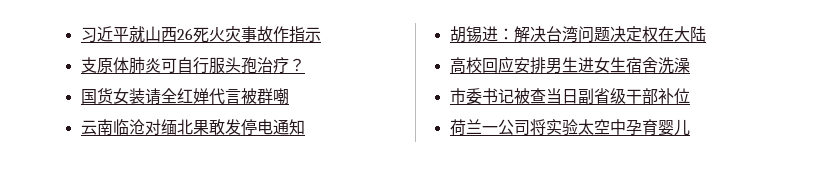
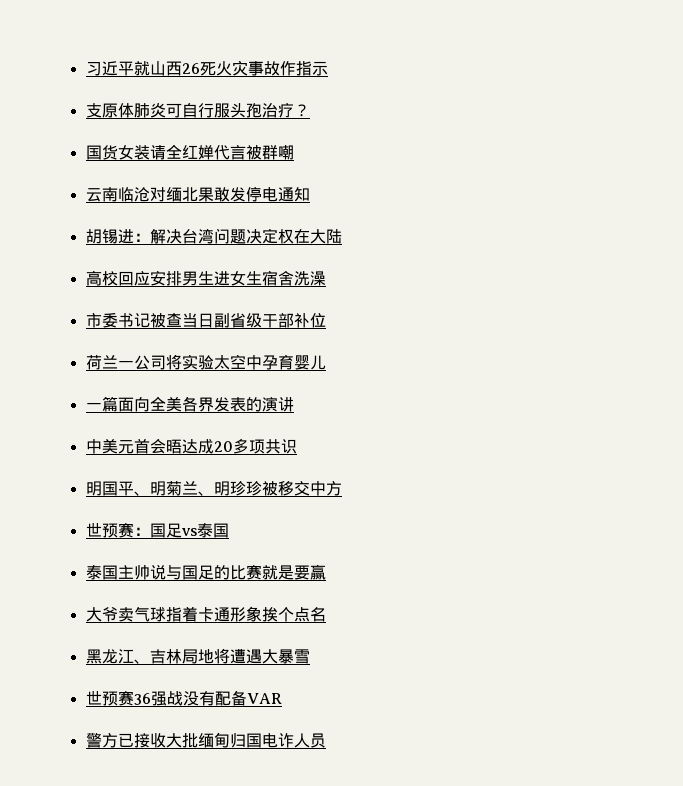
+ 一篇面向全美各界发表的演讲
+ 中美元首会晤达成20多项共识
+ 明国平、明菊兰、明珍珍被移交中方
+ 世预赛：国足vs泰国
+ 泰国主帅说与国足的比赛就是要赢
+ 大爷卖气球指着卡通形象挨个点名
+ 黑龙江、吉林局地将遭遇大暴雪
+ 世预赛36强战没有配备VAR
+ 警方已接收大批缅甸归国电诈人员

